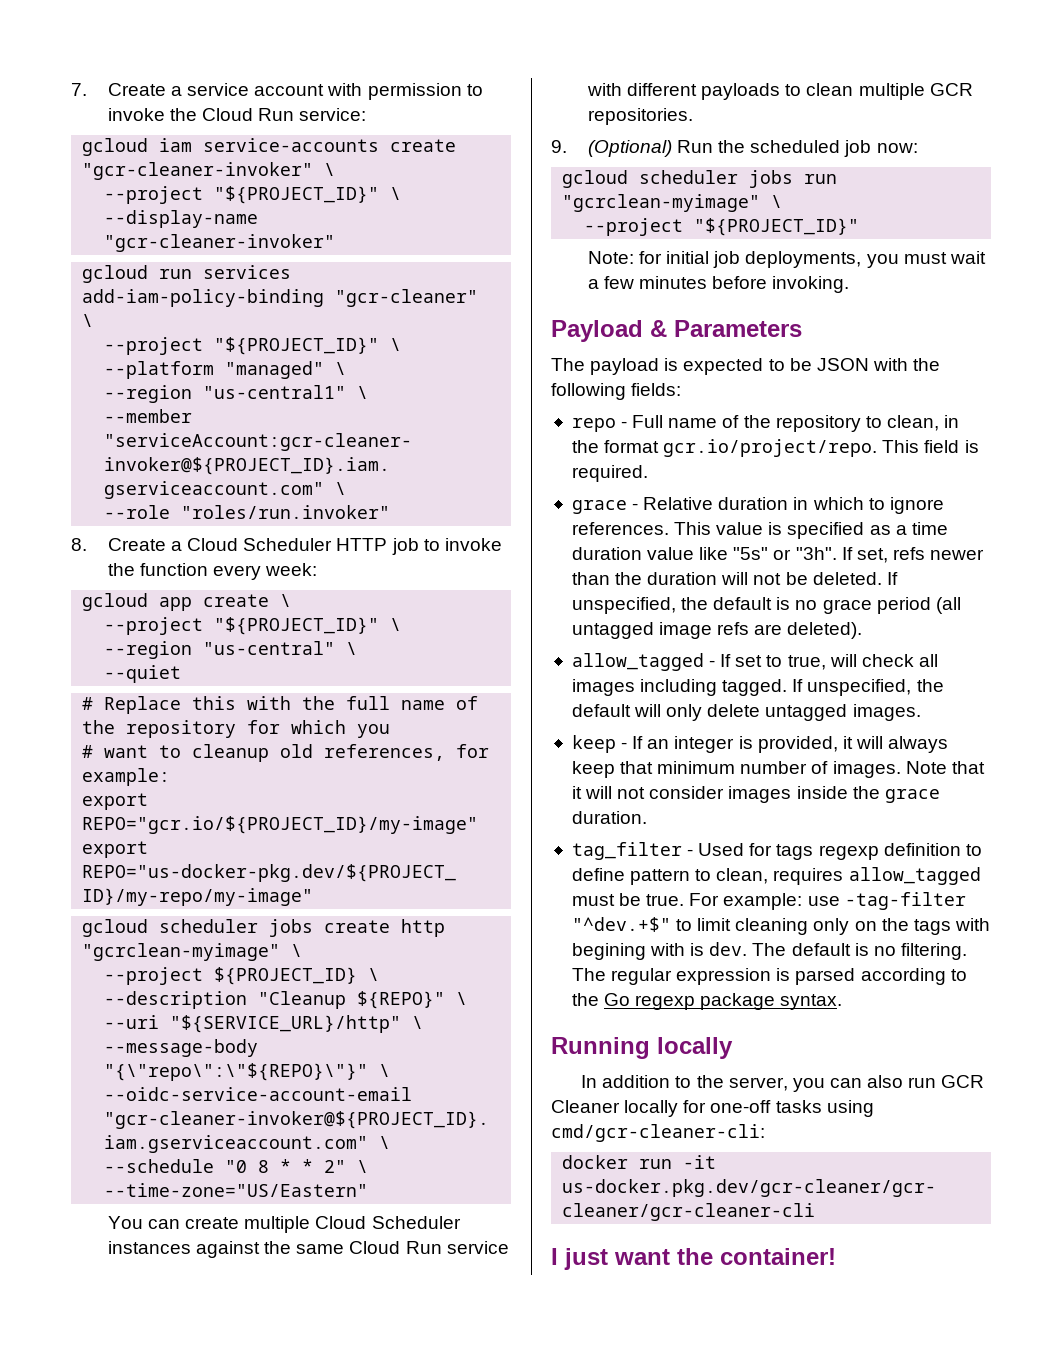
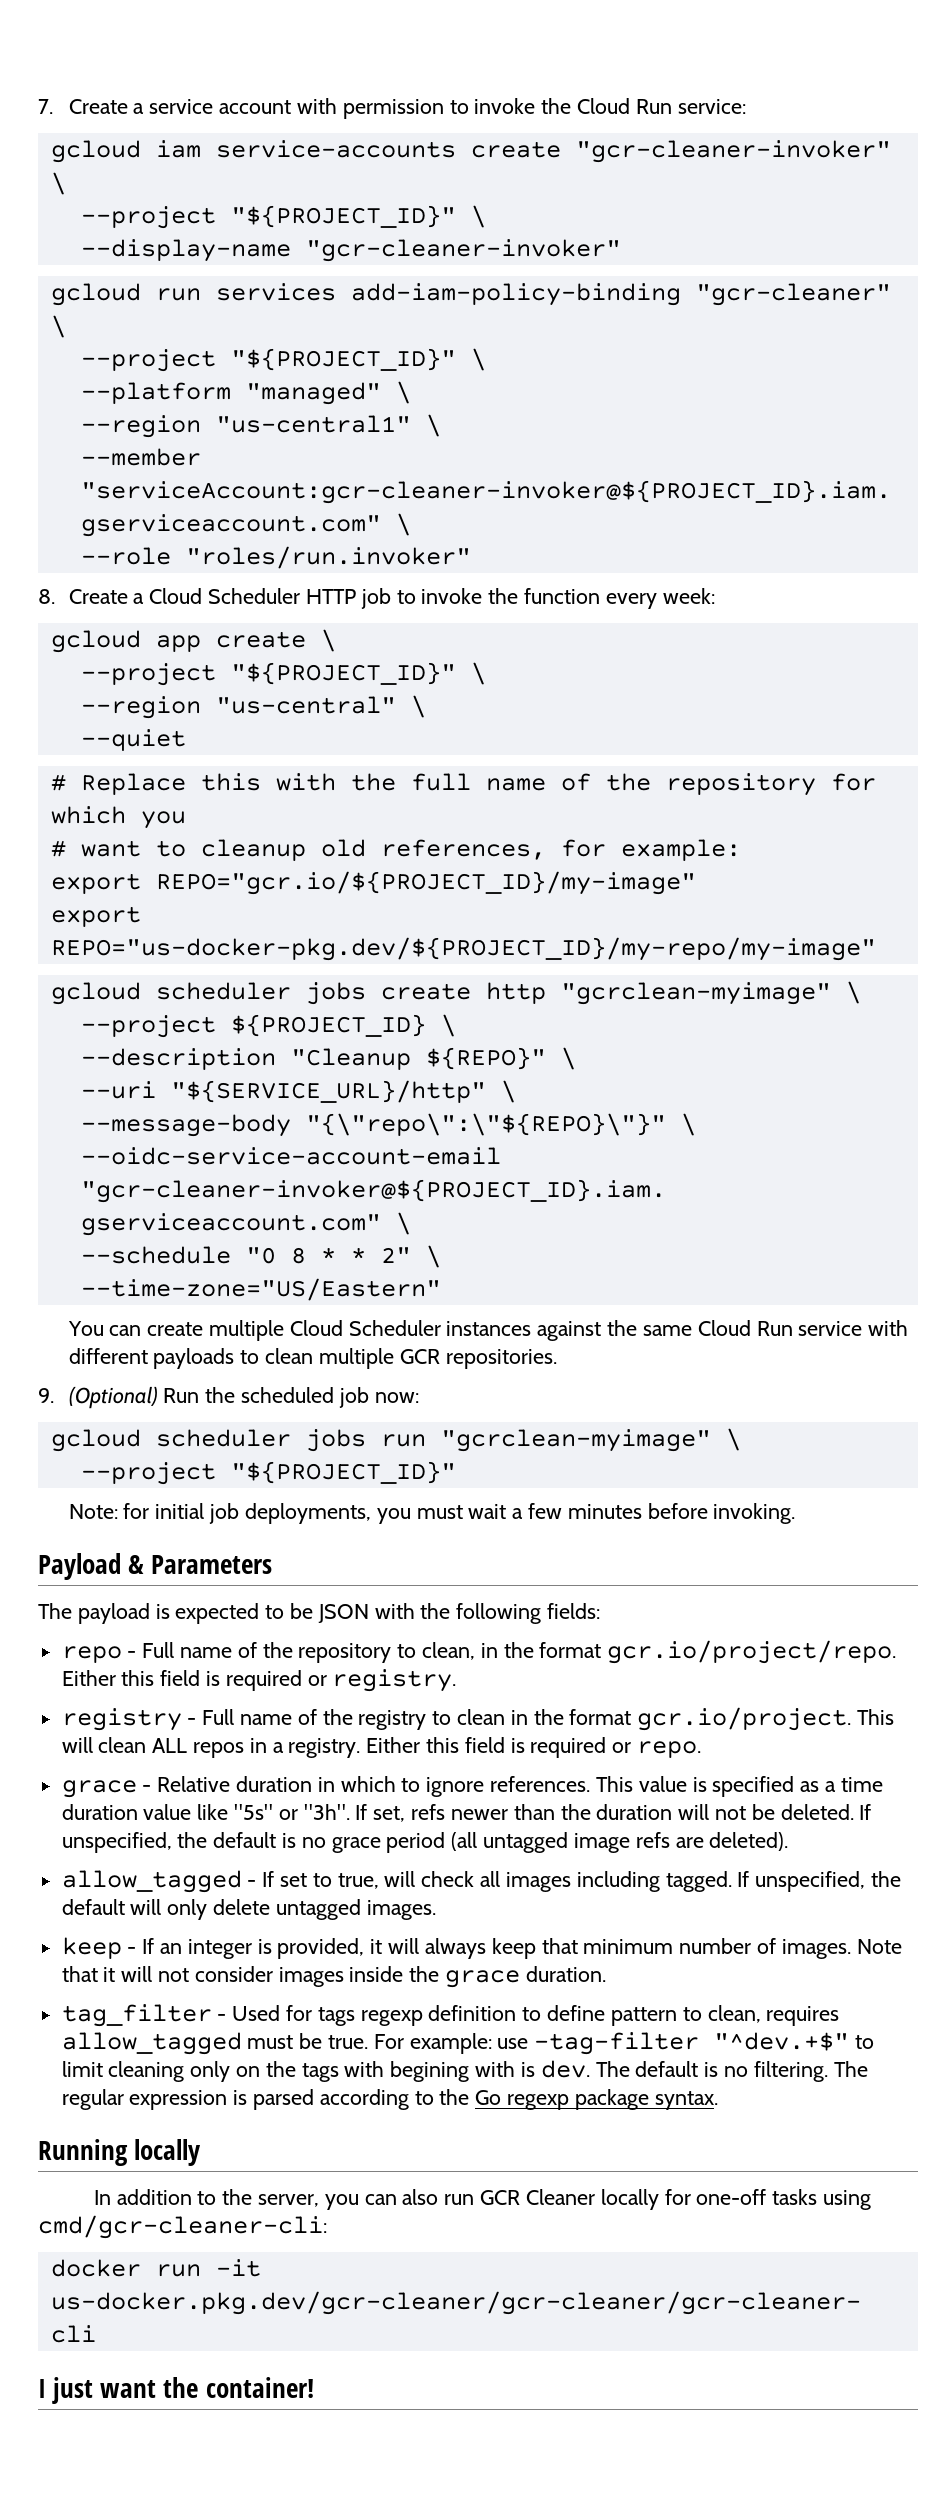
- repo - Full name of the repository to clean, in the format gcr.io/project/repo. This field is required.
+ repo - Full name of the repository to clean, in the format gcr.io/project/repo. Either this field is required or registry.
+ registry - Full name of the registry to clean in the format gcr.io/project. This will clean ALL repos in a registry. Either this field is required or repo.

